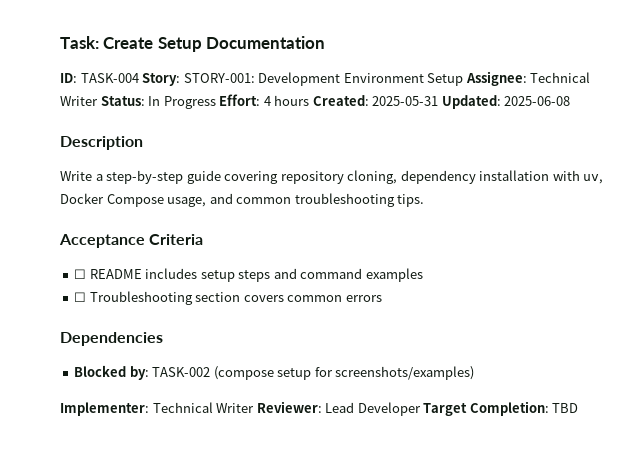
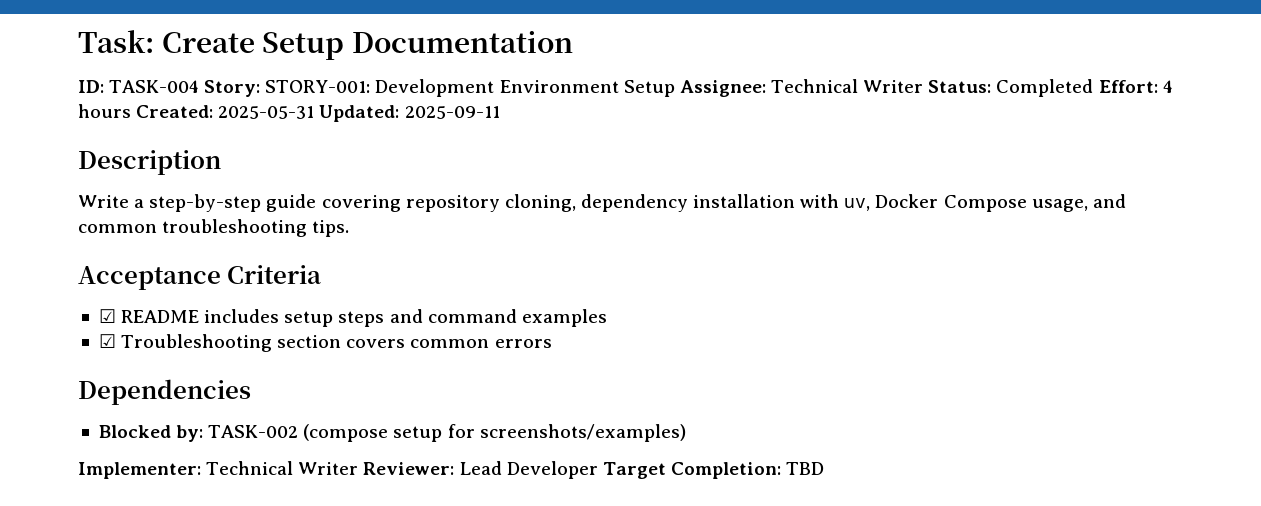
- ID: TASK-004 Story: STORY-001: Development Environment Setup Assignee: Technical Writer Status: In Progress Effort: 4 hours Created: 2025-05-31 Updated: 2025-06-08
+ ID: TASK-004 Story: STORY-001: Development Environment Setup Assignee: Technical Writer Status: Completed Effort: 4 hours Created: 2025-05-31 Updated: 2025-09-11
- ☐ README includes setup steps and command examples
+ ☑ README includes setup steps and command examples
- ☐ Troubleshooting section covers common errors
+ ☑ Troubleshooting section covers common errors

